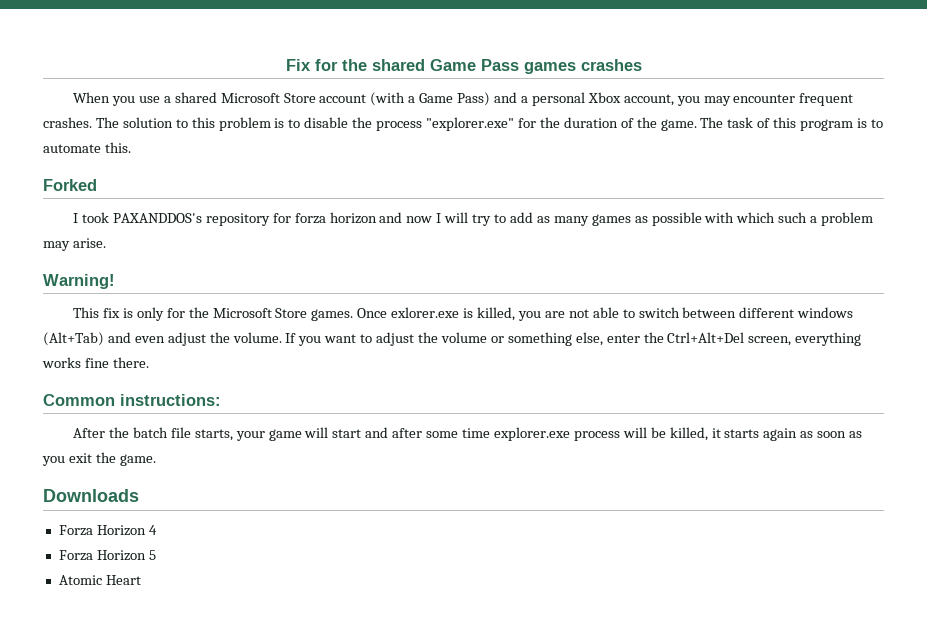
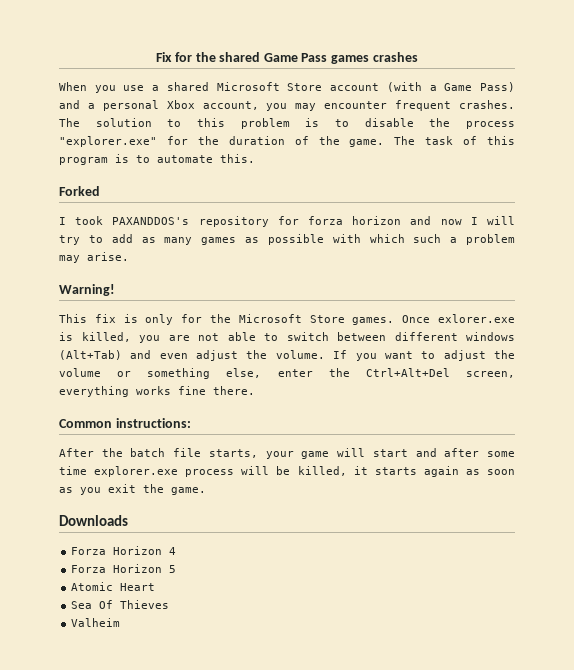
+ Sea Of Thieves
+ Valheim

